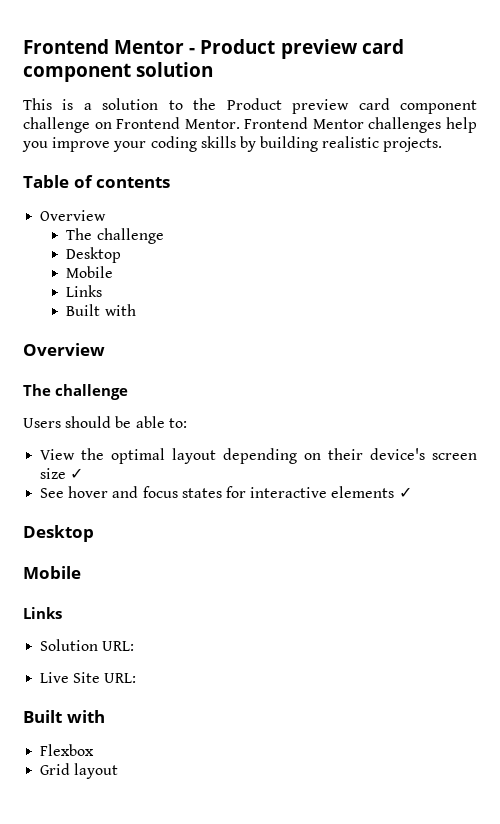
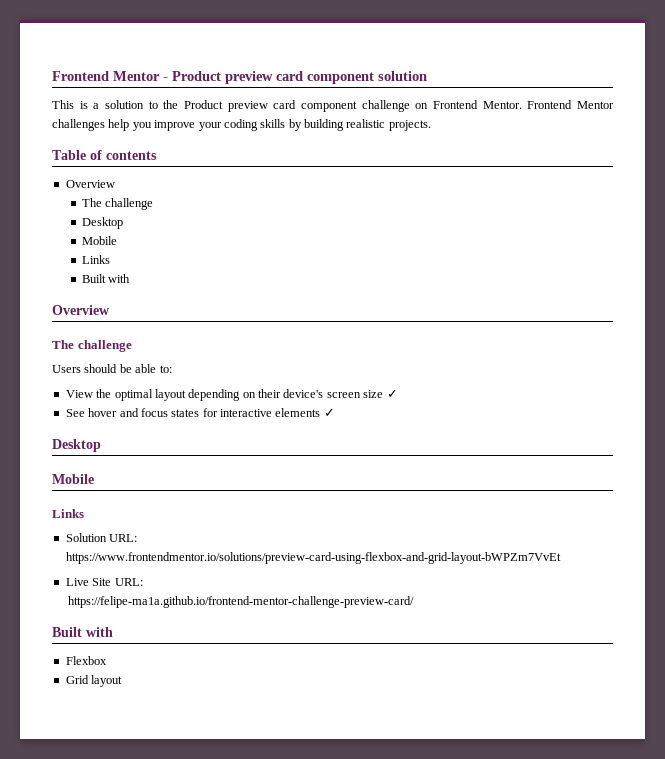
- Solution URL:
+ Solution URL: https://www.frontendmentor.io/solutions/preview-card-using-flexbox-and-grid-layout-bWPZm7VvEt
+ https://felipe-ma1a.github.io/frontend-mentor-challenge-preview-card/

